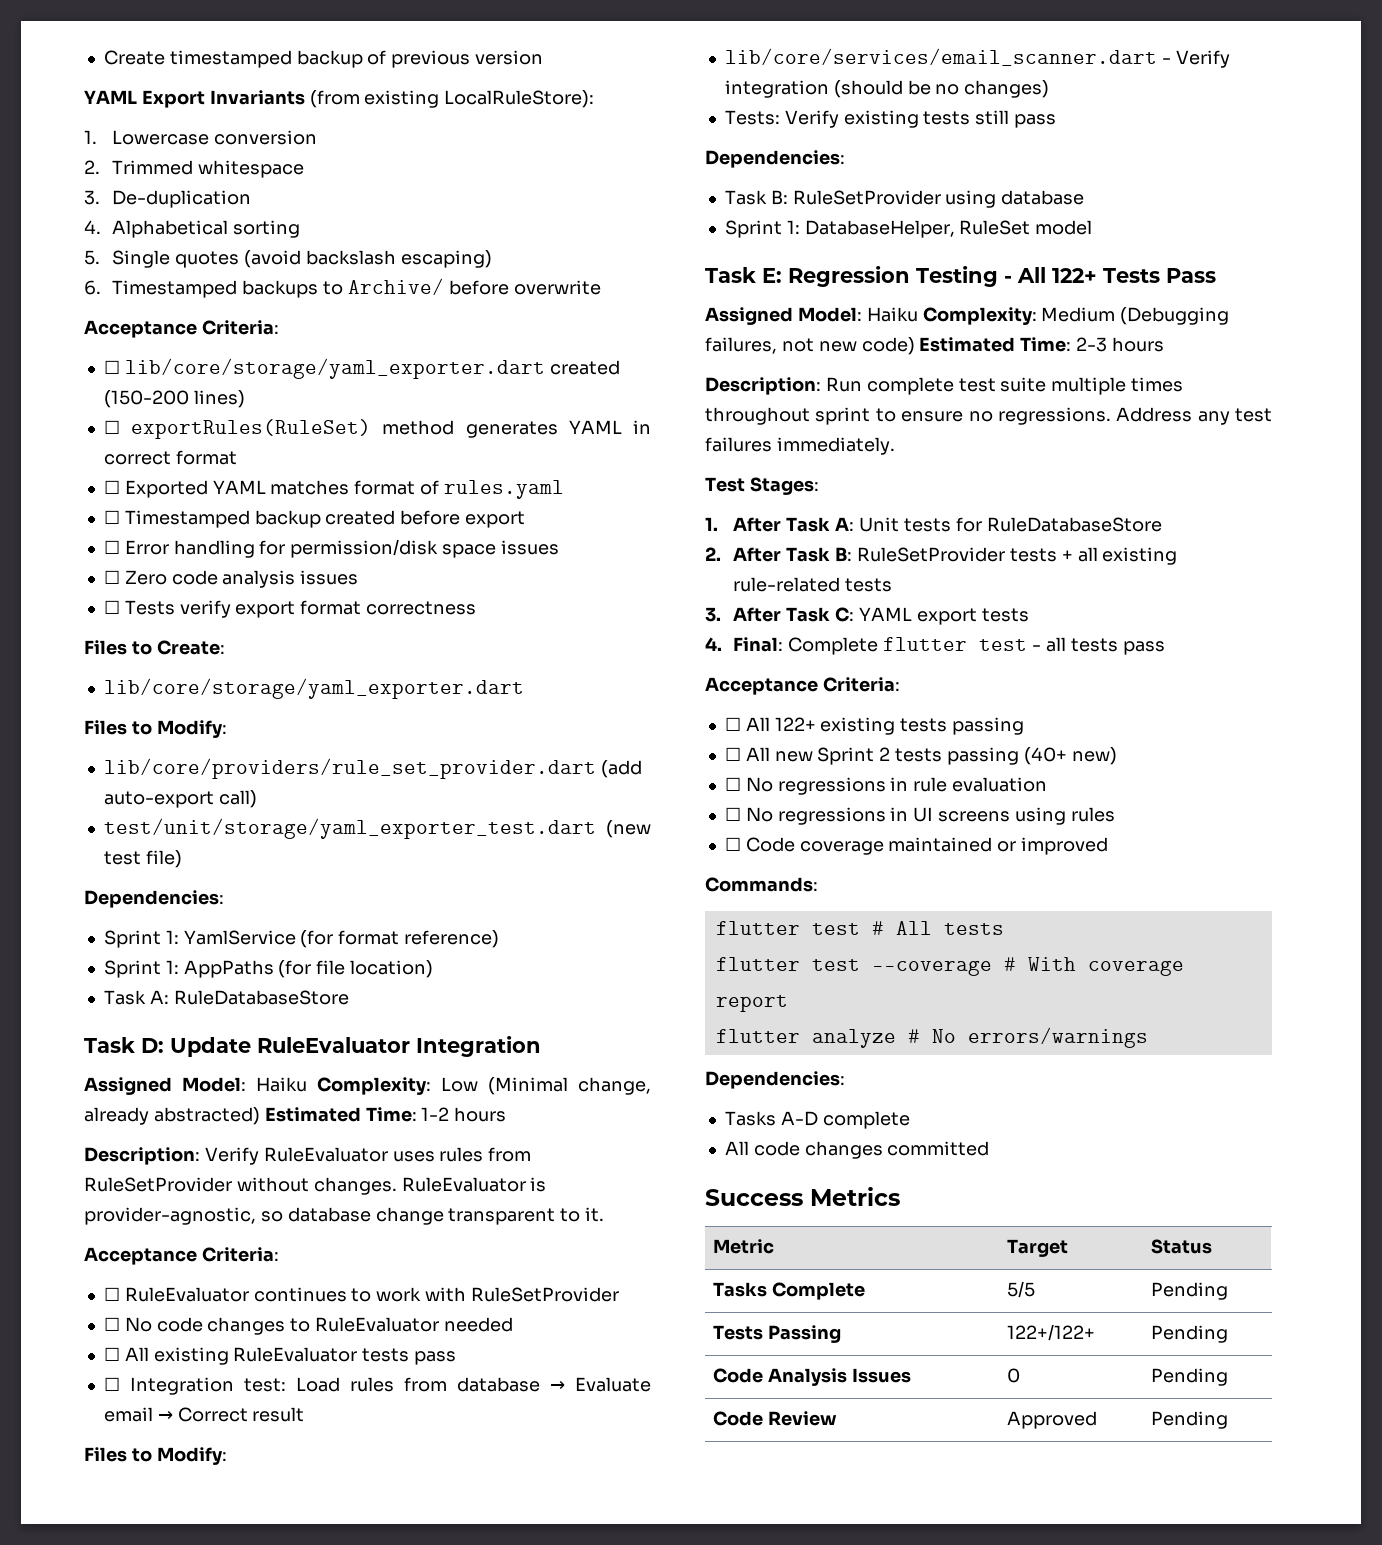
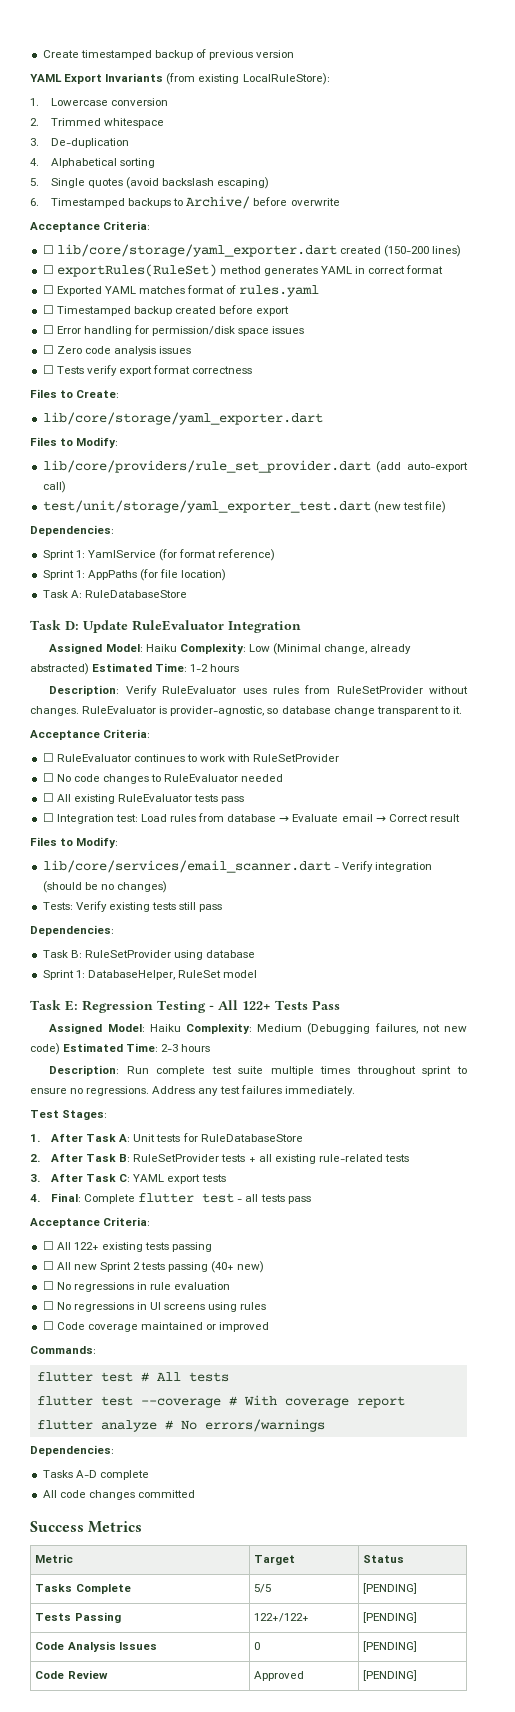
- Tasks Complete | 5/5 | Pending
+ Tasks Complete | 5/5 | [PENDING]
- Tests Passing | 122+/122+ | Pending
+ Tests Passing | 122+/122+ | [PENDING]
- Code Analysis Issues | 0 | Pending
+ Code Analysis Issues | 0 | [PENDING]
- Code Review | Approved | Pending
+ Code Review | Approved | [PENDING]

